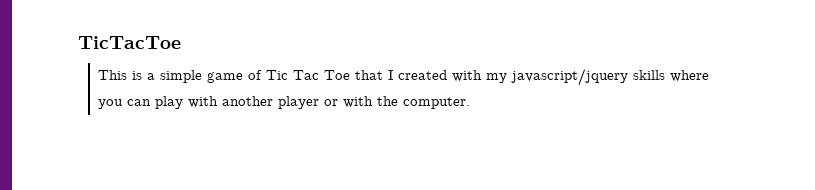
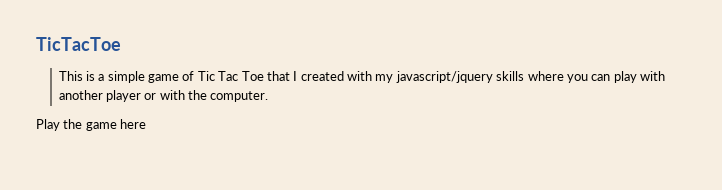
+ Play the game here

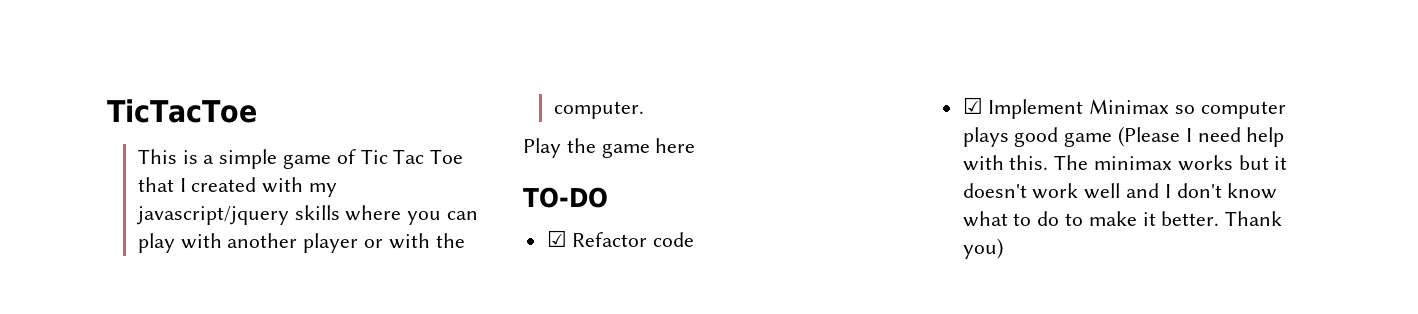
+ TO-DO
+ ☑ Refactor code
+ ☑ Implement Minimax so computer plays good game (Please I need help with this. The minimax works but it doesn't work well and I don't know what to do to make it better. Thank you)

